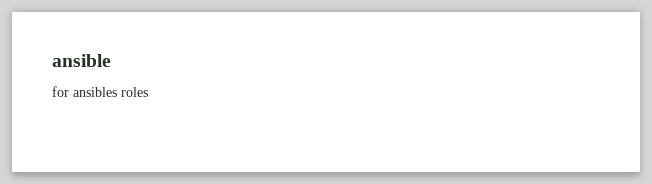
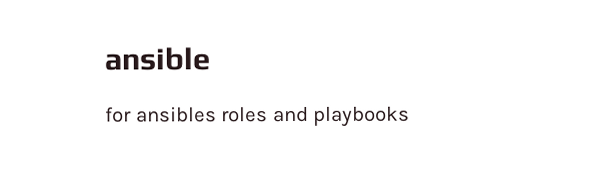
- for ansibles roles
+ for ansibles roles and playbooks

